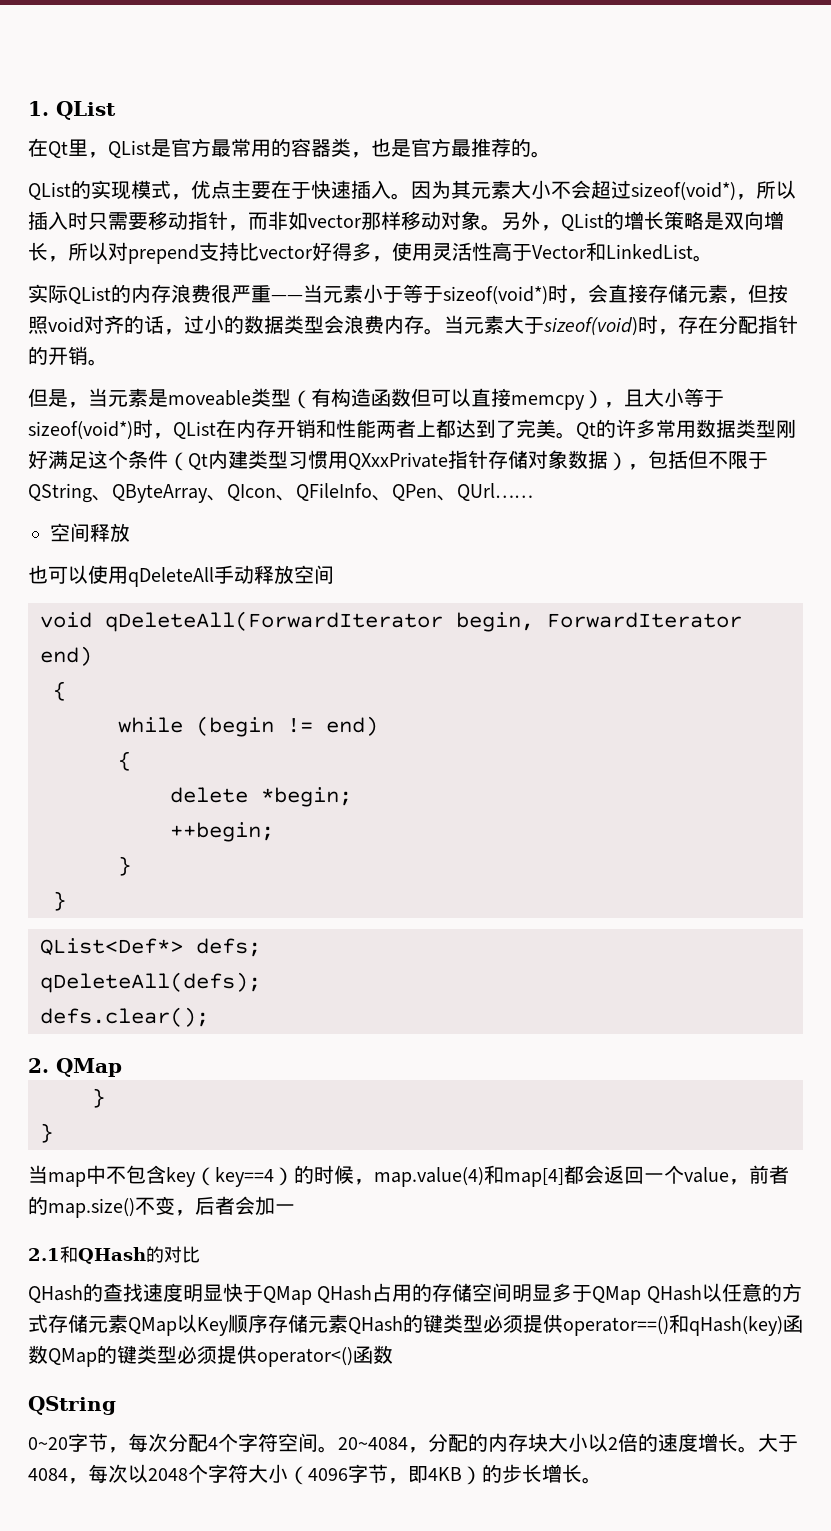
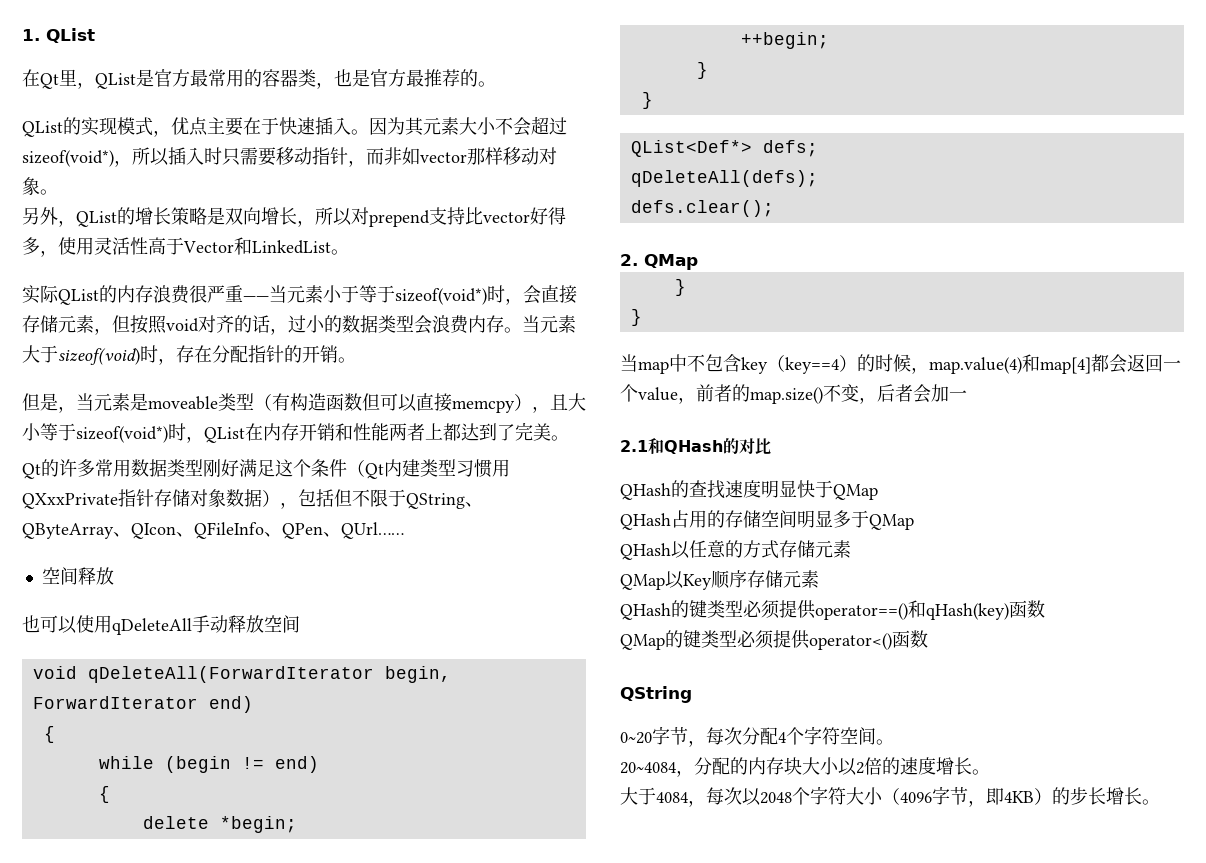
- 因为其元素大小不会超过sizeof(void*)，所以插入时只需要移动指针，而非如vector那样移动对象。另外，QList的增长策略是双向增长，所以对prepend支持比vector好得多，使用灵活性高于Vector和LinkedList。
+ 因为其元素大小不会超过sizeof(void*)，所以插入时只需要移动指针，而非如vector那样移动对象。
+ 另外，QList的增长策略是双向增长，所以对prepend支持比vector好得多，使用灵活性高于Vector和LinkedList。
- 但是，当元素是moveable类型（有构造函数但可以直接memcpy），且大小等于sizeof(void*)时，QList在内存开销和性能两者上都达到了完美。Qt的许多常用数据类型刚好满足这个条件（Qt内建类型习惯用QXxxPrivate指针存储对象数据），包括但不限于QString、QByteArray、QIcon、QFileInfo、QPen、QUrl……
+ 但是，当元素是moveable类型（有构造函数但可以直接memcpy），且大小等于sizeof(void*)时，QList在内存开销和性能两者上都达到了完美。
+ Qt的许多常用数据类型刚好满足这个条件（Qt内建类型习惯用QXxxPrivate指针存储对象数据），包括但不限于QString、QByteArray、QIcon、QFileInfo、QPen、QUrl……
- QHash的查找速度明显快于QMap QHash占用的存储空间明显多于QMap QHash以任意的方式存储元素QMap以Key顺序存储元素QHash的键类型必须提供operator==()和qHash(key)函数QMap的键类型必须提供operator<()函数
+ QHash的查找速度明显快于QMap
+ QHash占用的存储空间明显多于QMap
+ QHash以任意的方式存储元素
+ QMap以Key顺序存储元素
+ QHash的键类型必须提供operator==()和qHash(key)函数
+ QMap的键类型必须提供operator<()函数
- 0~20字节，每次分配4个字符空间。20~4084，分配的内存块大小以2倍的速度增长。大于4084，每次以2048个字符大小（4096字节，即4KB）的步长增长。
+ 0~20字节，每次分配4个字符空间。
+ 20~4084，分配的内存块大小以2倍的速度增长。
+ 大于4084，每次以2048个字符大小（4096字节，即4KB）的步长增长。

